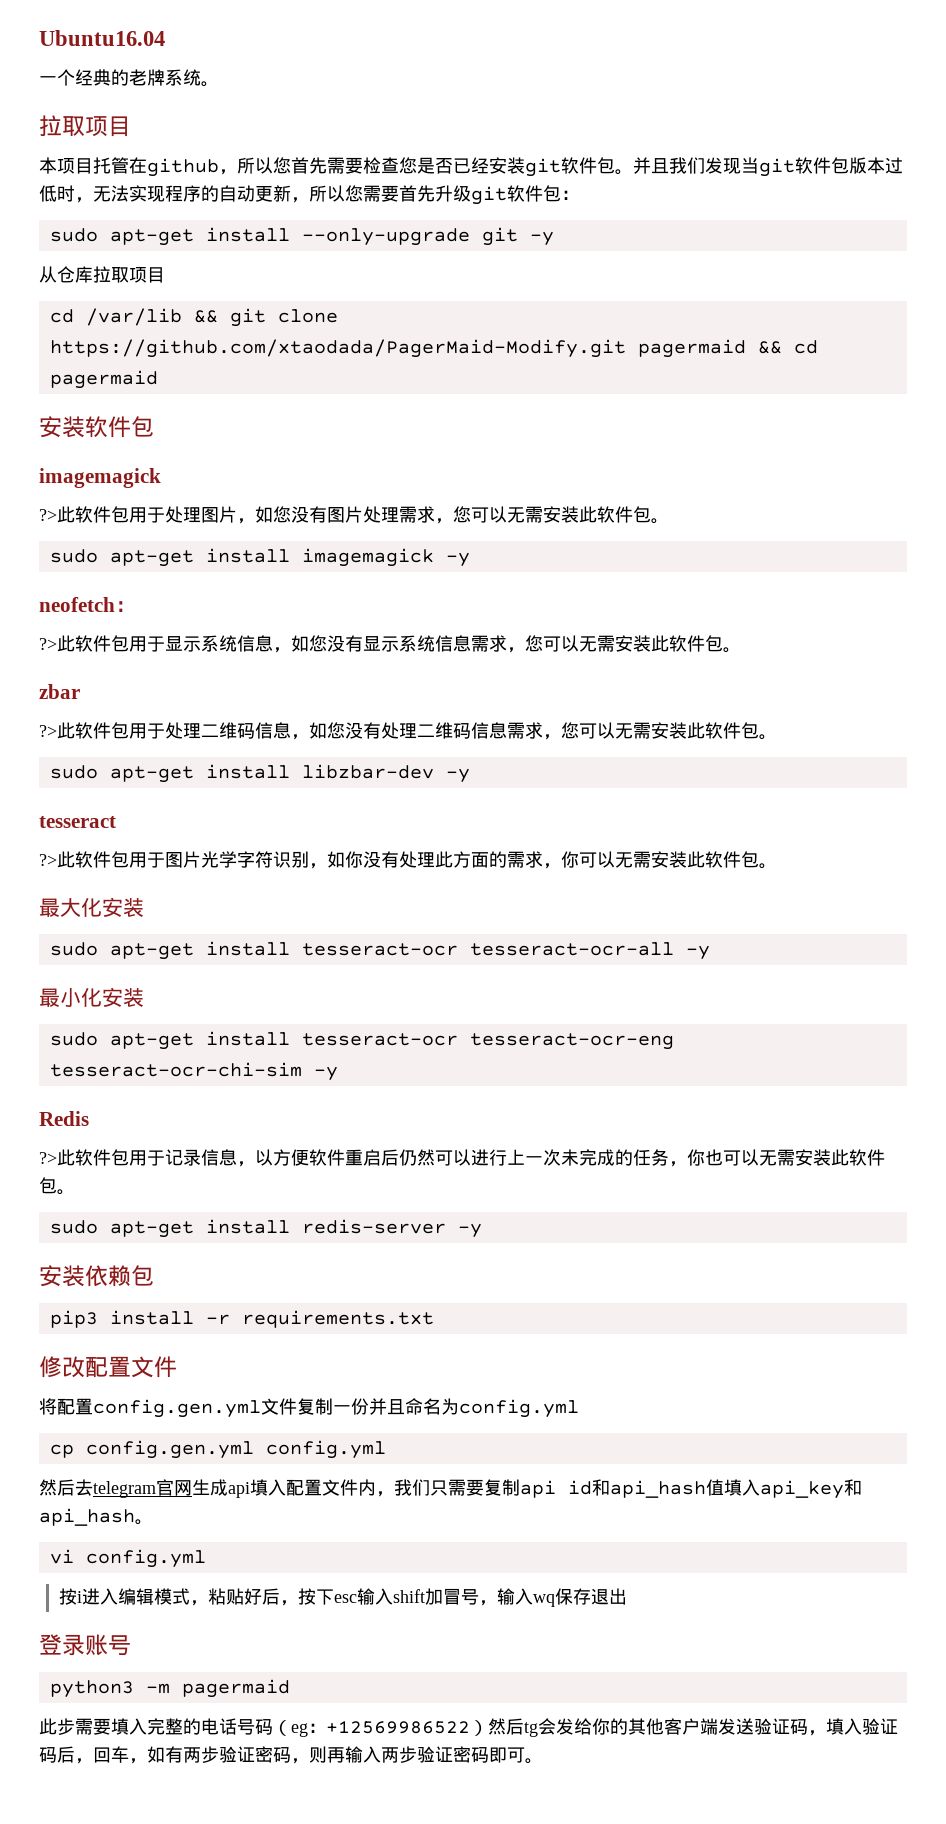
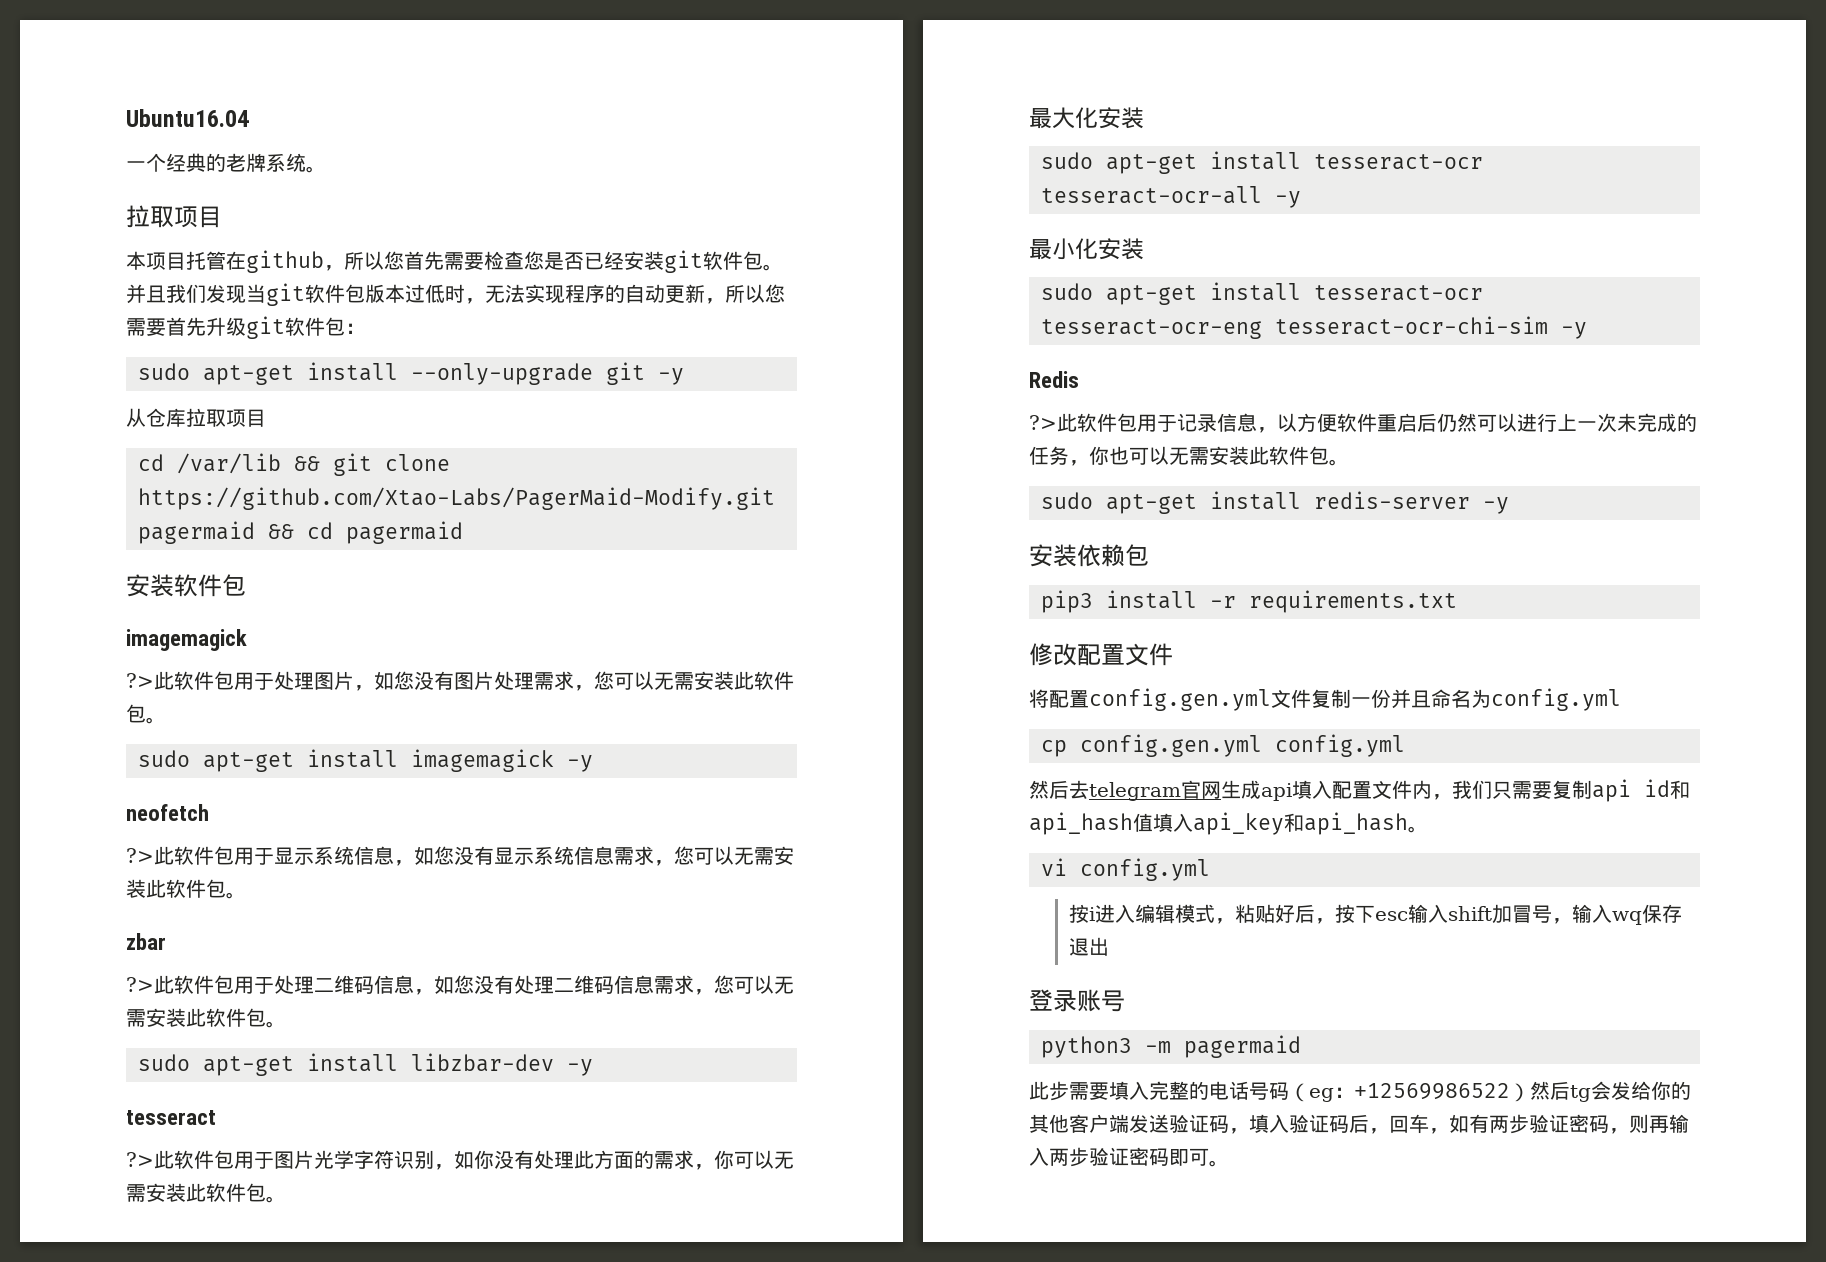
- cd /var/lib && git clone https://github.com/xtaodada/PagerMaid-Modify.git pagermaid && cd pagermaid
+ cd /var/lib && git clone https://github.com/Xtao-Labs/PagerMaid-Modify.git pagermaid && cd pagermaid
- neofetch：
+ neofetch

